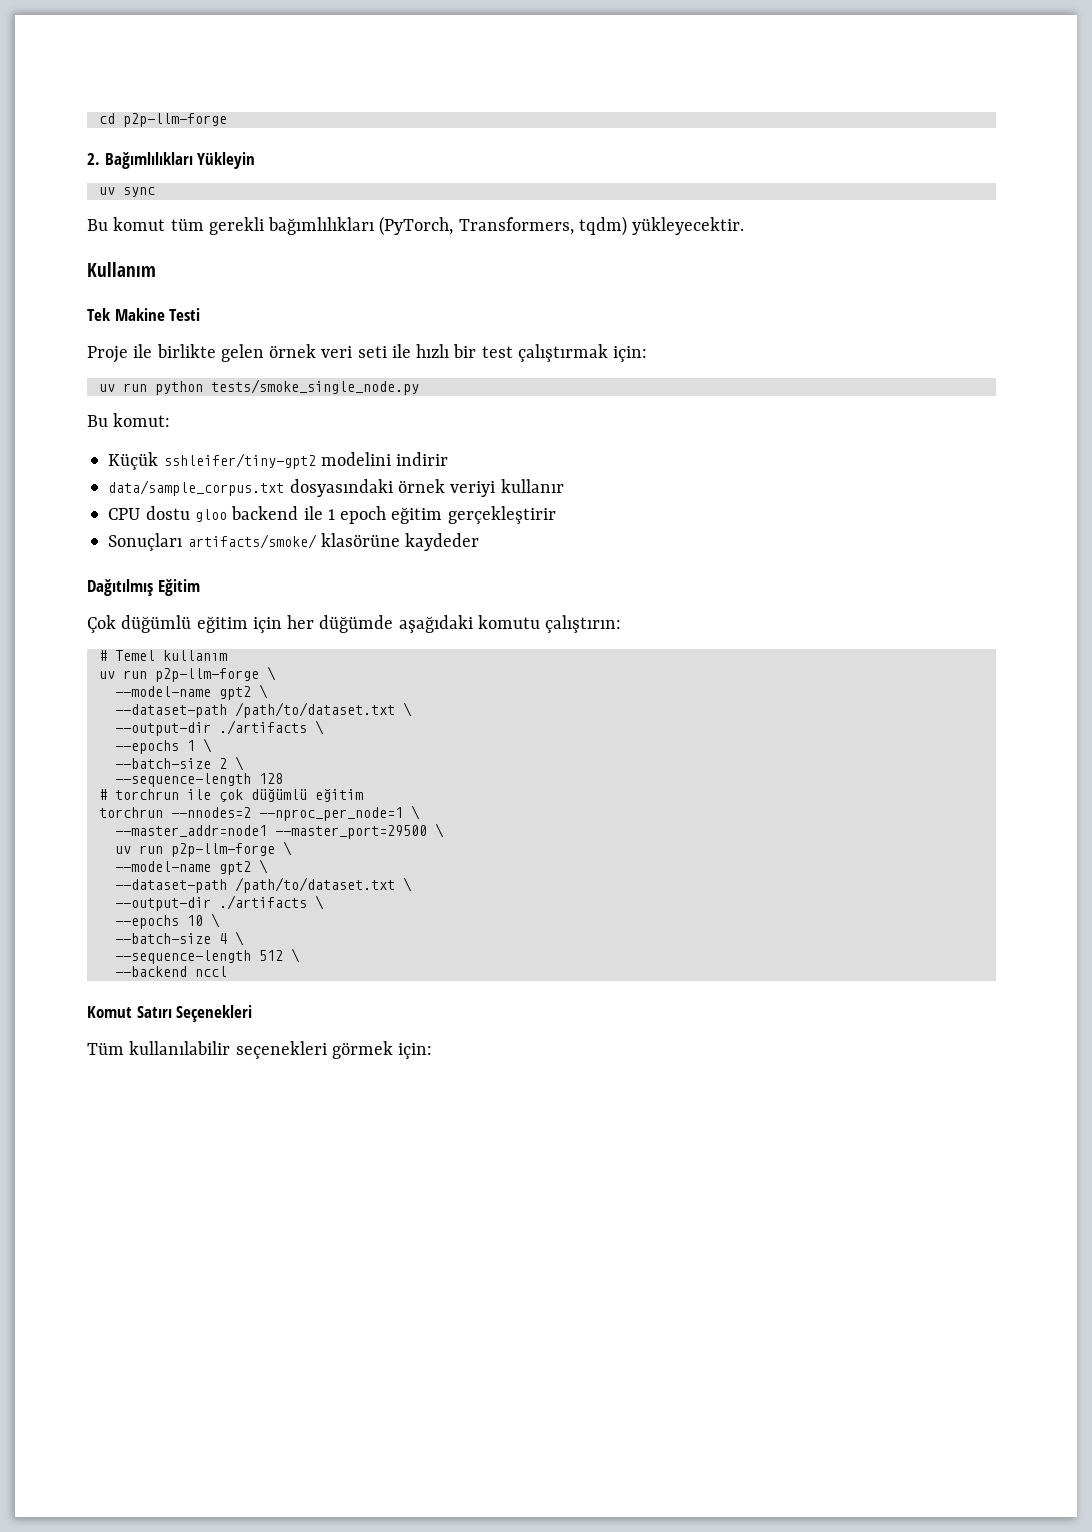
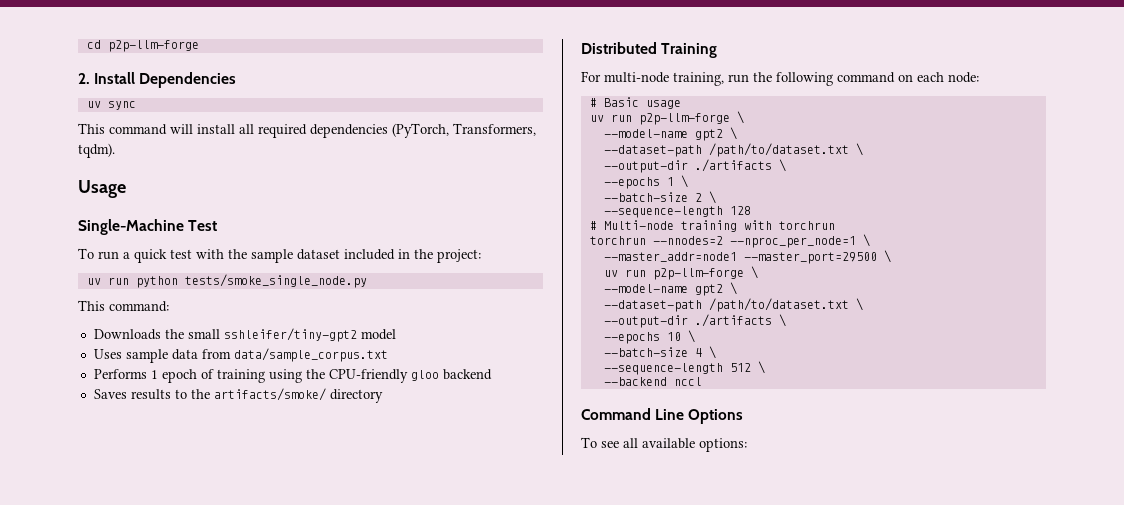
- 2. Bağımlılıkları Yükleyin
+ 2. Install Dependencies
- Bu komut tüm gerekli bağımlılıkları (PyTorch, Transformers, tqdm) yükleyecektir.
- Kullanım
- Tek Makine Testi
- Proje ile birlikte gelen örnek veri seti ile hızlı bir test çalıştırmak için:
+ This command will install all required dependencies (PyTorch, Transformers, tqdm).
+ Usage
+ Single-Machine Test
+ To run a quick test with the sample dataset included in the project:
  uv run python tests/smoke_single_node.py
- Bu komut:
- Küçük sshleifer/tiny-gpt2 modelini indirir
- data/sample_corpus.txt dosyasındaki örnek veriyi kullanır
- CPU dostu gloo backend ile 1 epoch eğitim gerçekleştirir
- Sonuçları artifacts/smoke/ klasörüne kaydeder
- Dağıtılmış Eğitim
- Çok düğümlü eğitim için her düğümde aşağıdaki komutu çalıştırın:
- # Temel kullanım
+ This command:
+ Downloads the small sshleifer/tiny-gpt2 model
+ Uses sample data from data/sample_corpus.txt
+ Performs 1 epoch of training using the CPU-friendly gloo backend
+ Saves results to the artifacts/smoke/ directory
+ Distributed Training
+ For multi-node training, run the following command on each node:
+ # Basic usage
- # torchrun ile çok düğümlü eğitim
+ # Multi-node training with torchrun
- Komut Satırı Seçenekleri
- Tüm kullanılabilir seçenekleri görmek için:
+ Command Line Options
+ To see all available options:

